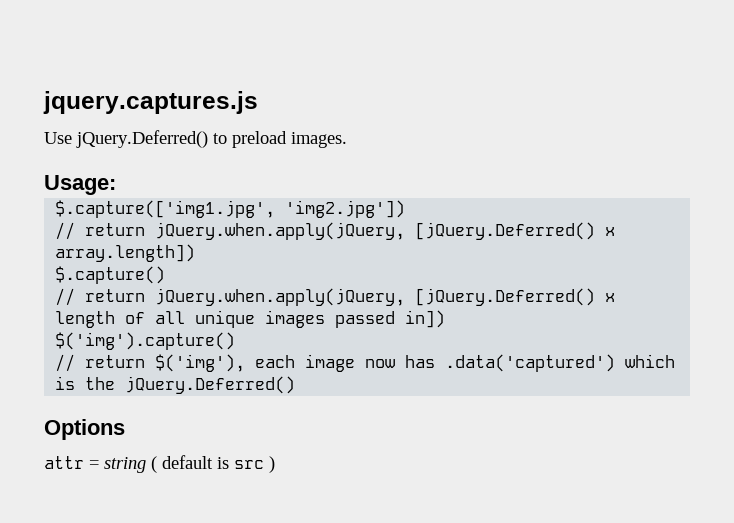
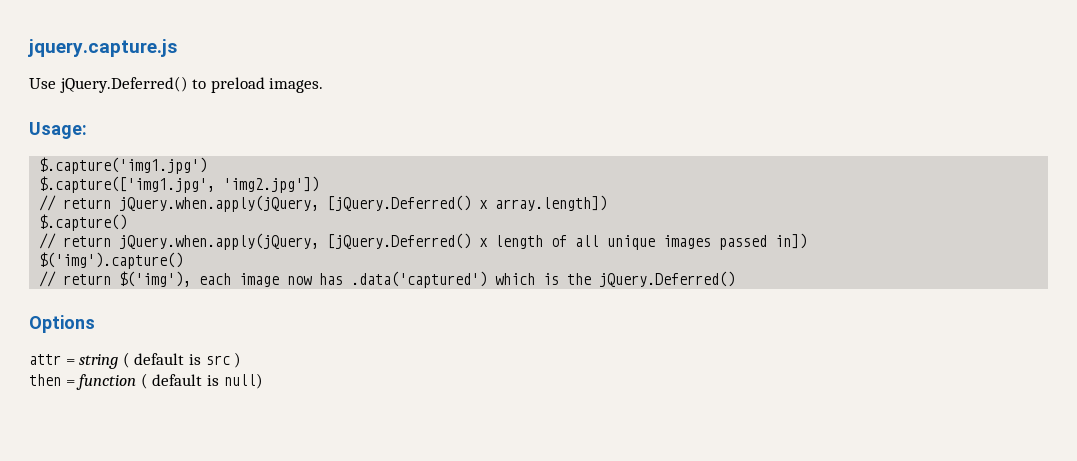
- jquery.captures.js
+ jquery.capture.js
+ $.capture('img1.jpg')
+ then = function ( default is null)

